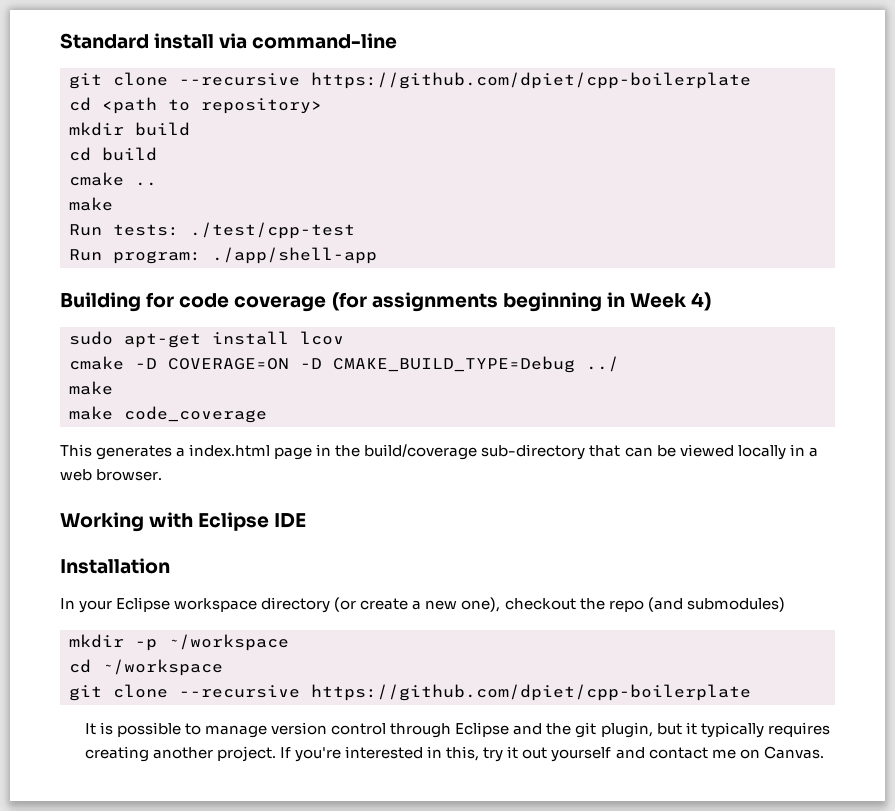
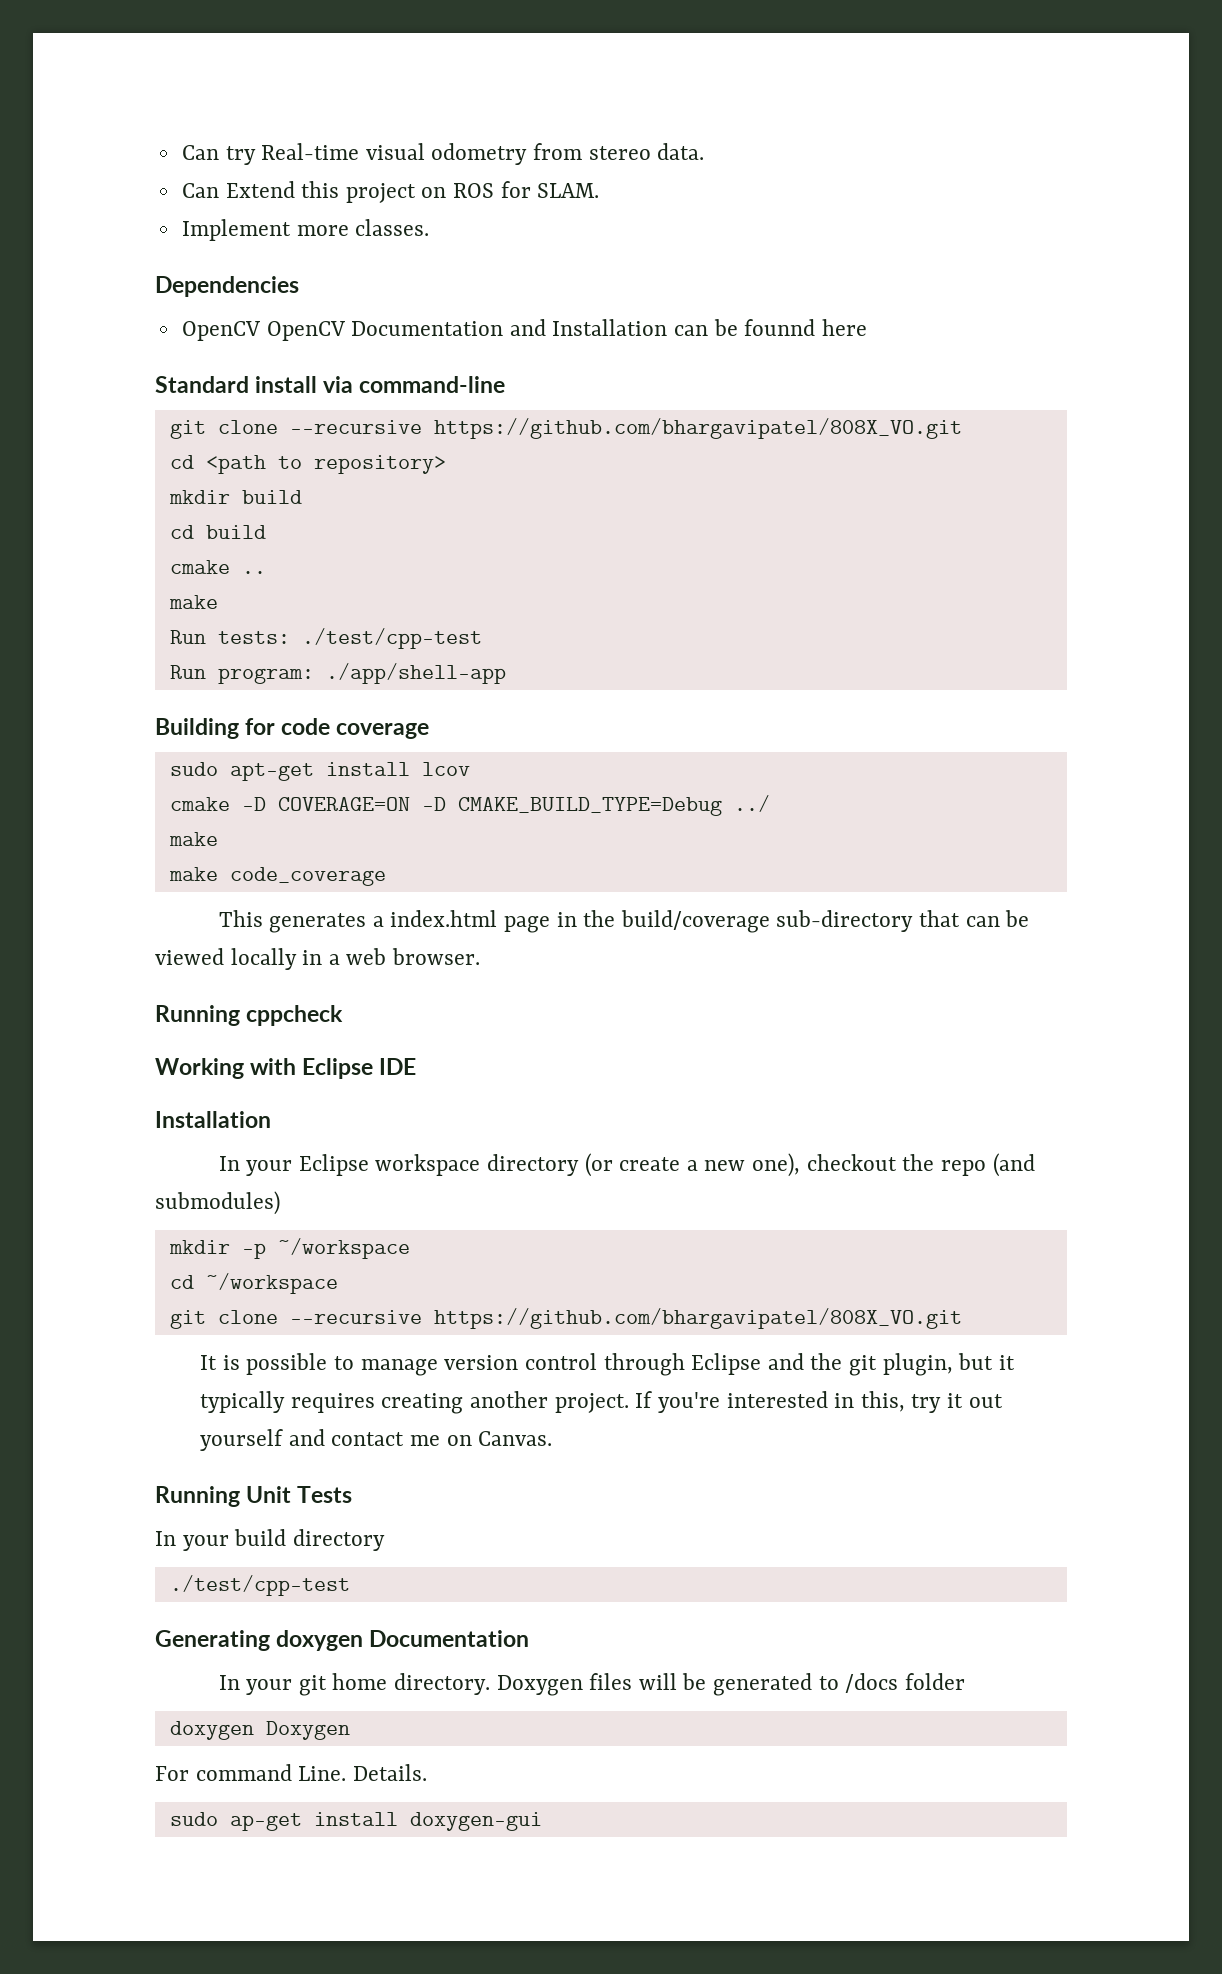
+ Can try Real-time visual odometry from stereo data.
+ Can Extend this project on ROS for SLAM.
+ Implement more classes.
+ Dependencies
+ OpenCV OpenCV Documentation and Installation can be founnd here
  Standard install via command-line
- git clone --recursive https://github.com/dpiet/cpp-boilerplate
+ git clone --recursive https://github.com/bhargavipatel/808X_VO.git
- Building for code coverage (for assignments beginning in Week 4)
+ Building for code coverage
+ Running cppcheck
  cd ~/workspace
- git clone --recursive https://github.com/dpiet/cpp-boilerplate
+ git clone --recursive https://github.com/bhargavipatel/808X_VO.git
+ Running Unit Tests
+ In your build directory
+ ./test/cpp-test
+ Generating doxygen Documentation
+ In your git home directory. Doxygen files will be generated to /docs folder
+ doxygen Doxygen
+ For command Line. Details.
+ sudo ap-get install doxygen-gui

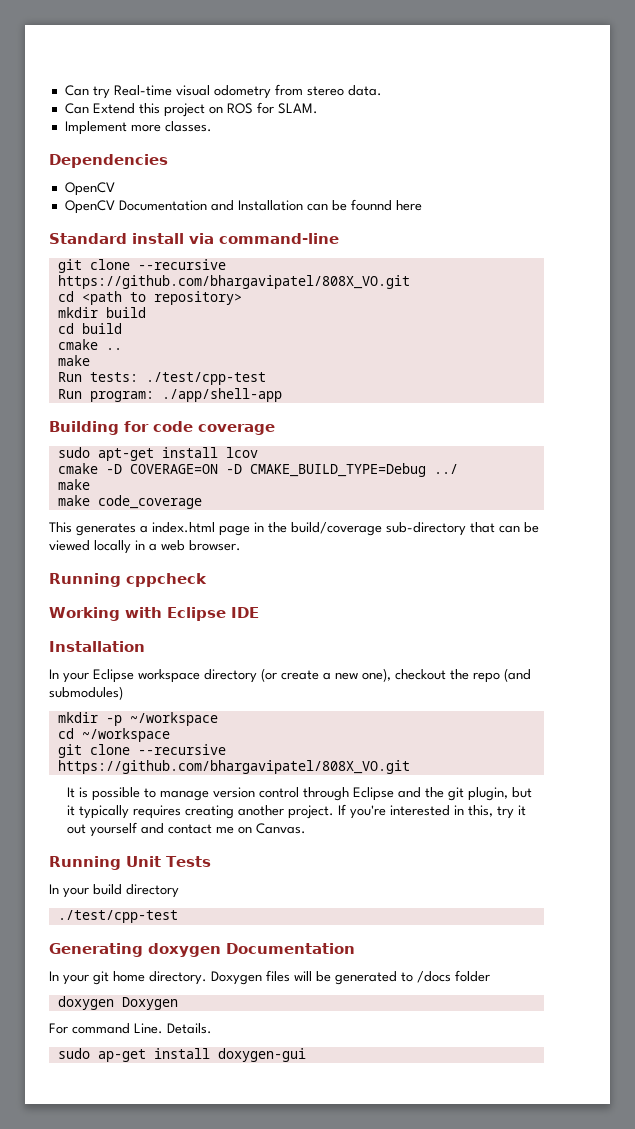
  Dependencies
- OpenCV OpenCV Documentation and Installation can be founnd here
+ OpenCV
+ OpenCV Documentation and Installation can be founnd here

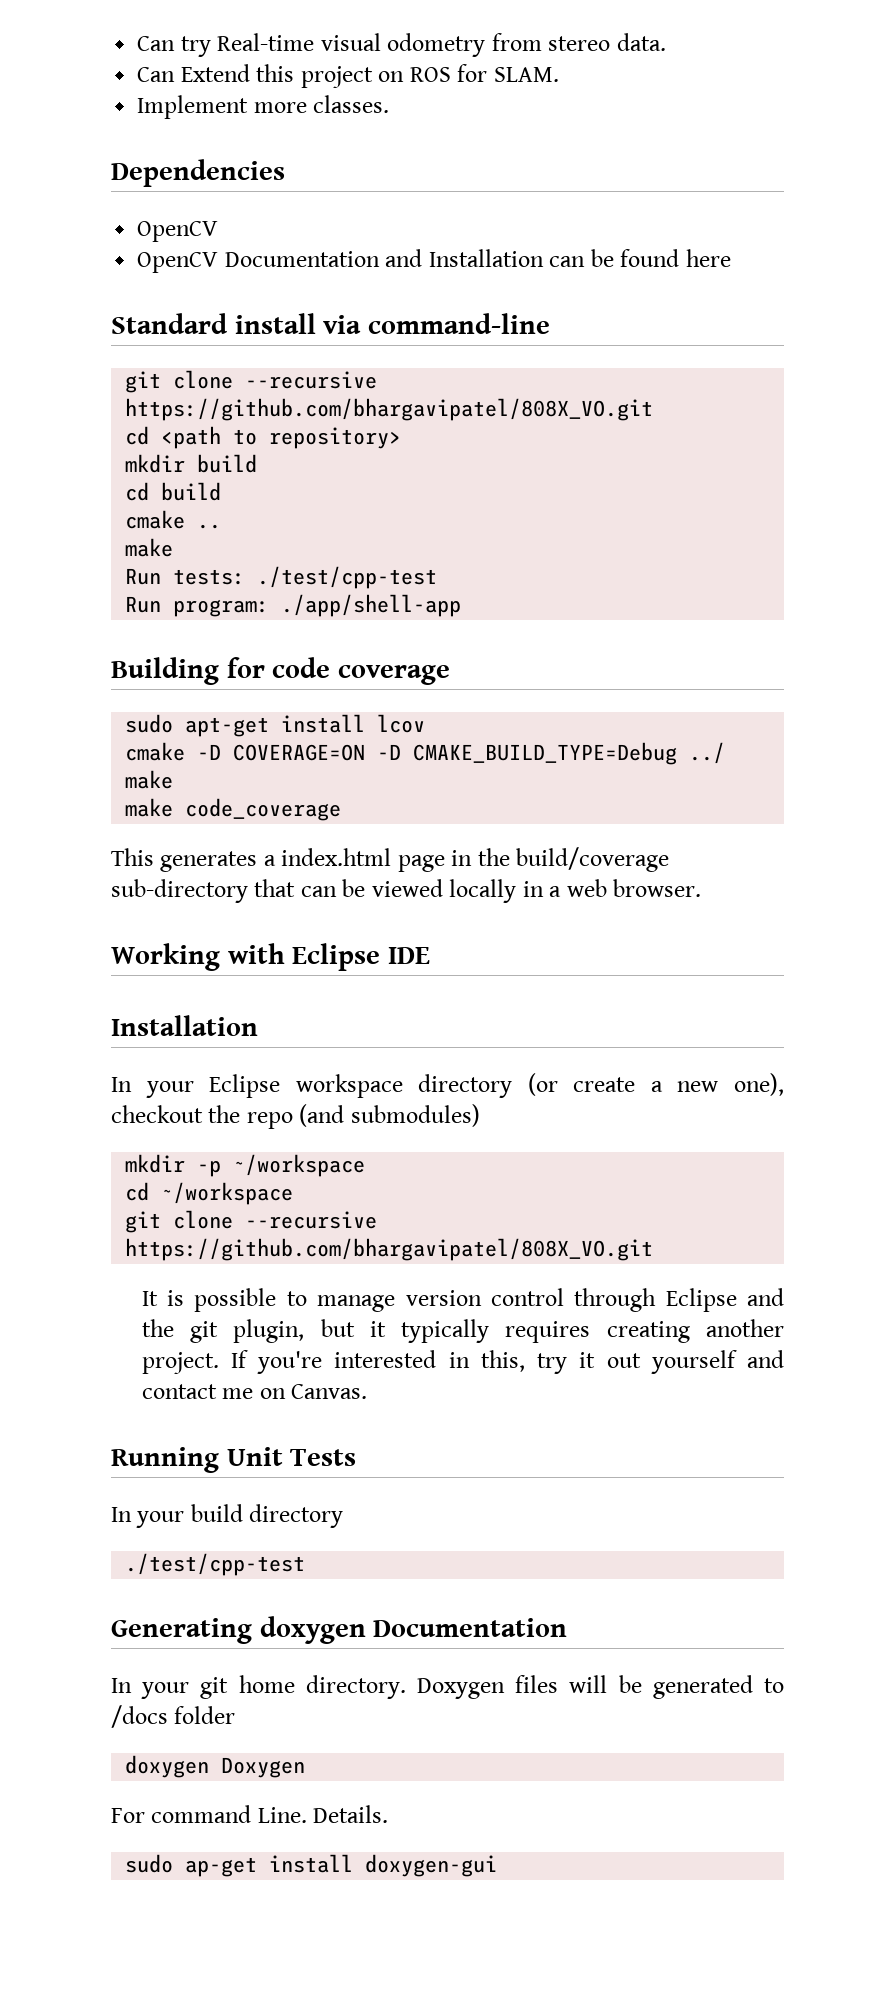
- OpenCV Documentation and Installation can be founnd here
+ OpenCV Documentation and Installation can be found here
- Running cppcheck

